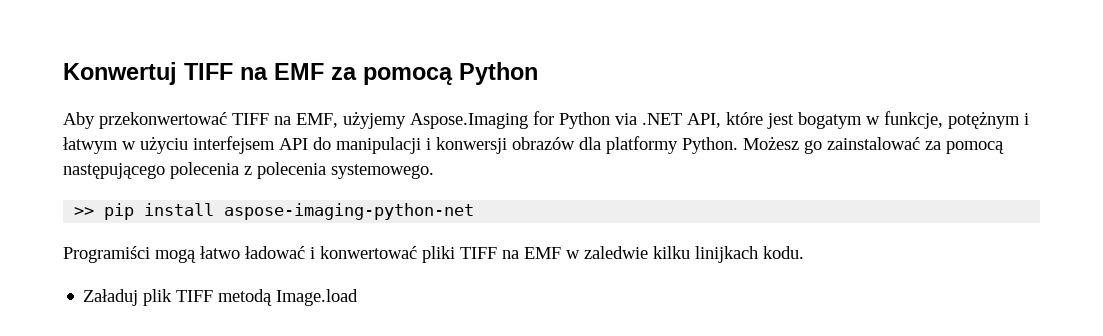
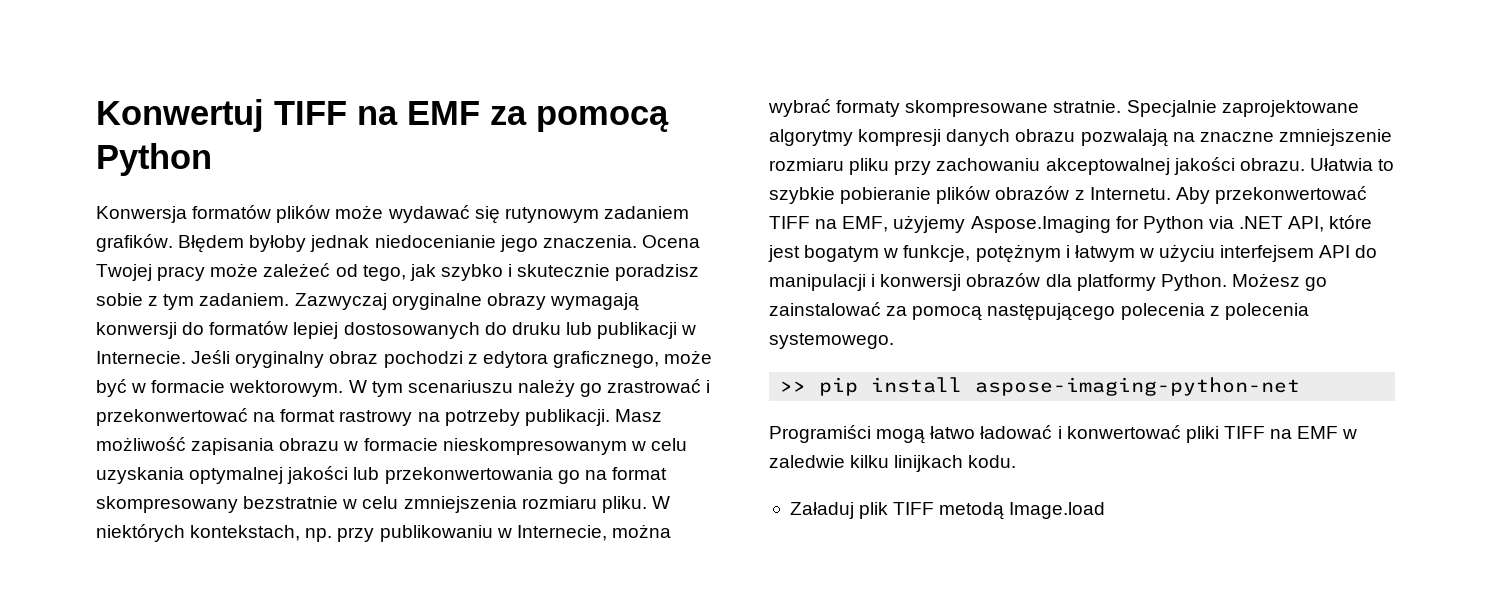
+ Konwersja formatów plików może wydawać się rutynowym zadaniem grafików. Błędem byłoby jednak niedocenianie jego znaczenia. Ocena Twojej pracy może zależeć od tego, jak szybko i skutecznie poradzisz sobie z tym zadaniem. Zazwyczaj oryginalne obrazy wymagają konwersji do formatów lepiej dostosowanych do druku lub publikacji w Internecie. Jeśli oryginalny obraz pochodzi z edytora graficznego, może być w formacie wektorowym. W tym scenariuszu należy go zrastrować i przekonwertować na format rastrowy na potrzeby publikacji. Masz możliwość zapisania obrazu w formacie nieskompresowanym w celu uzyskania optymalnej jakości lub przekonwertowania go na format skompresowany bezstratnie w celu zmniejszenia rozmiaru pliku. W niektórych kontekstach, np. przy publikowaniu w Internecie, można wybrać formaty skompresowane stratnie. Specjalnie zaprojektowane algorytmy kompresji danych obrazu pozwalają na znaczne zmniejszenie rozmiaru pliku przy zachowaniu akceptowalnej jakości obrazu. Ułatwia to szybkie pobieranie plików obrazów z Internetu.

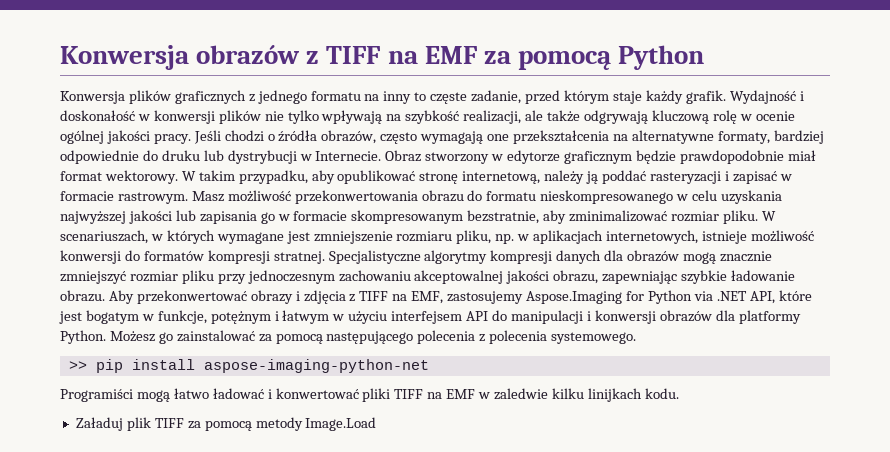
- Konwertuj TIFF na EMF za pomocą Python
+ Konwersja obrazów z TIFF na EMF za pomocą Python
- Konwersja formatów plików może wydawać się rutynowym zadaniem grafików. Błędem byłoby jednak niedocenianie jego znaczenia. Ocena Twojej pracy może zależeć od tego, jak szybko i skutecznie poradzisz sobie z tym zadaniem. Zazwyczaj oryginalne obrazy wymagają konwersji do formatów lepiej dostosowanych do druku lub publikacji w Internecie. Jeśli oryginalny obraz pochodzi z edytora graficznego, może być w formacie wektorowym. W tym scenariuszu należy go zrastrować i przekonwertować na format rastrowy na potrzeby publikacji. Masz możliwość zapisania obrazu w formacie nieskompresowanym w celu uzyskania optymalnej jakości lub przekonwertowania go na format skompresowany bezstratnie w celu zmniejszenia rozmiaru pliku. W niektórych kontekstach, np. przy publikowaniu w Internecie, można wybrać formaty skompresowane stratnie. Specjalnie zaprojektowane algorytmy kompresji danych obrazu pozwalają na znaczne zmniejszenie rozmiaru pliku przy zachowaniu akceptowalnej jakości obrazu. Ułatwia to szybkie pobieranie plików obrazów z Internetu. Aby przekonwertować TIFF na EMF, użyjemy Aspose.Imaging for Python via .NET API, które jest bogatym w funkcje, potężnym i łatwym w użyciu interfejsem API do manipulacji i konwersji obrazów dla platformy Python.
+ Konwersja plików graficznych z jednego formatu na inny to częste zadanie, przed którym staje każdy grafik. Wydajność i doskonałość w konwersji plików nie tylko wpływają na szybkość realizacji, ale także odgrywają kluczową rolę w ocenie ogólnej jakości pracy. Jeśli chodzi o źródła obrazów, często wymagają one przekształcenia na alternatywne formaty, bardziej odpowiednie do druku lub dystrybucji w Internecie. Obraz stworzony w edytorze graficznym będzie prawdopodobnie miał format wektorowy. W takim przypadku, aby opublikować stronę internetową, należy ją poddać rasteryzacji i zapisać w formacie rastrowym. Masz możliwość przekonwertowania obrazu do formatu nieskompresowanego w celu uzyskania najwyższej jakości lub zapisania go w formacie skompresowanym bezstratnie, aby zminimalizować rozmiar pliku. W scenariuszach, w których wymagane jest zmniejszenie rozmiaru pliku, np. w aplikacjach internetowych, istnieje możliwość konwersji do formatów kompresji stratnej. Specjalistyczne algorytmy kompresji danych dla obrazów mogą znacznie zmniejszyć rozmiar pliku przy jednoczesnym zachowaniu akceptowalnej jakości obrazu, zapewniając szybkie ładowanie obrazu. Aby przekonwertować obrazy i zdjęcia z TIFF na EMF, zastosujemy Aspose.Imaging for Python via .NET API, które jest bogatym w funkcje, potężnym i łatwym w użyciu interfejsem API do manipulacji i konwersji obrazów dla platformy Python.
- Załaduj plik TIFF metodą Image.load
+ Załaduj plik TIFF za pomocą metody Image.Load

